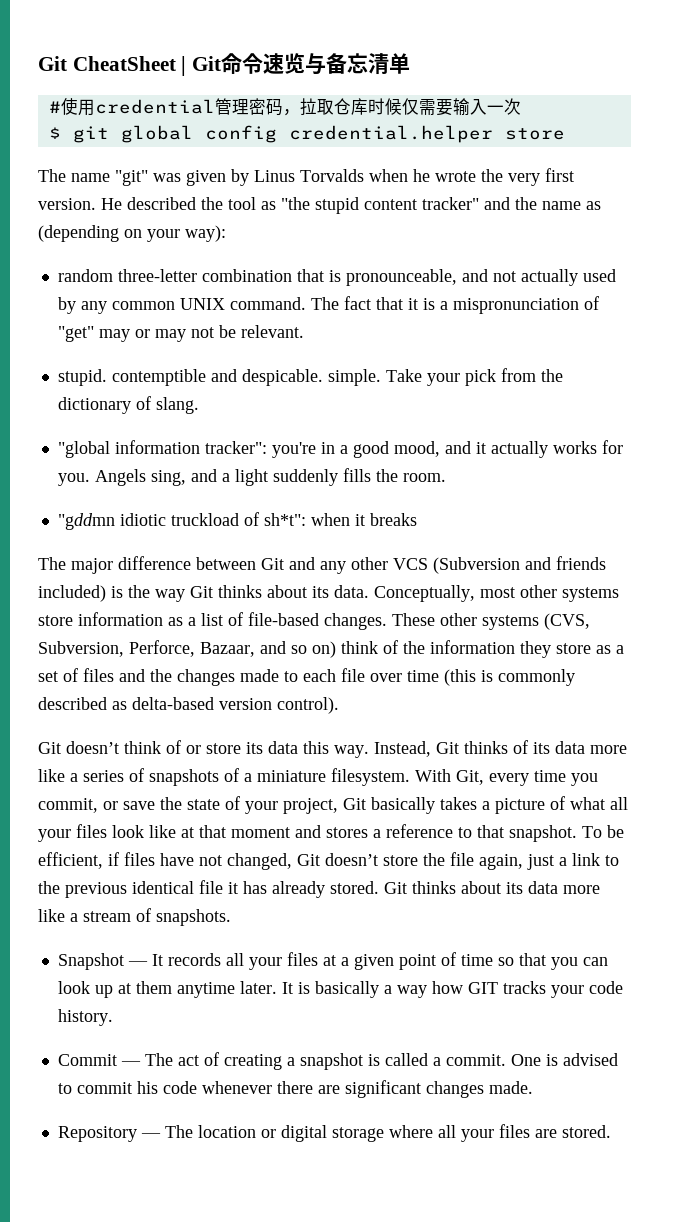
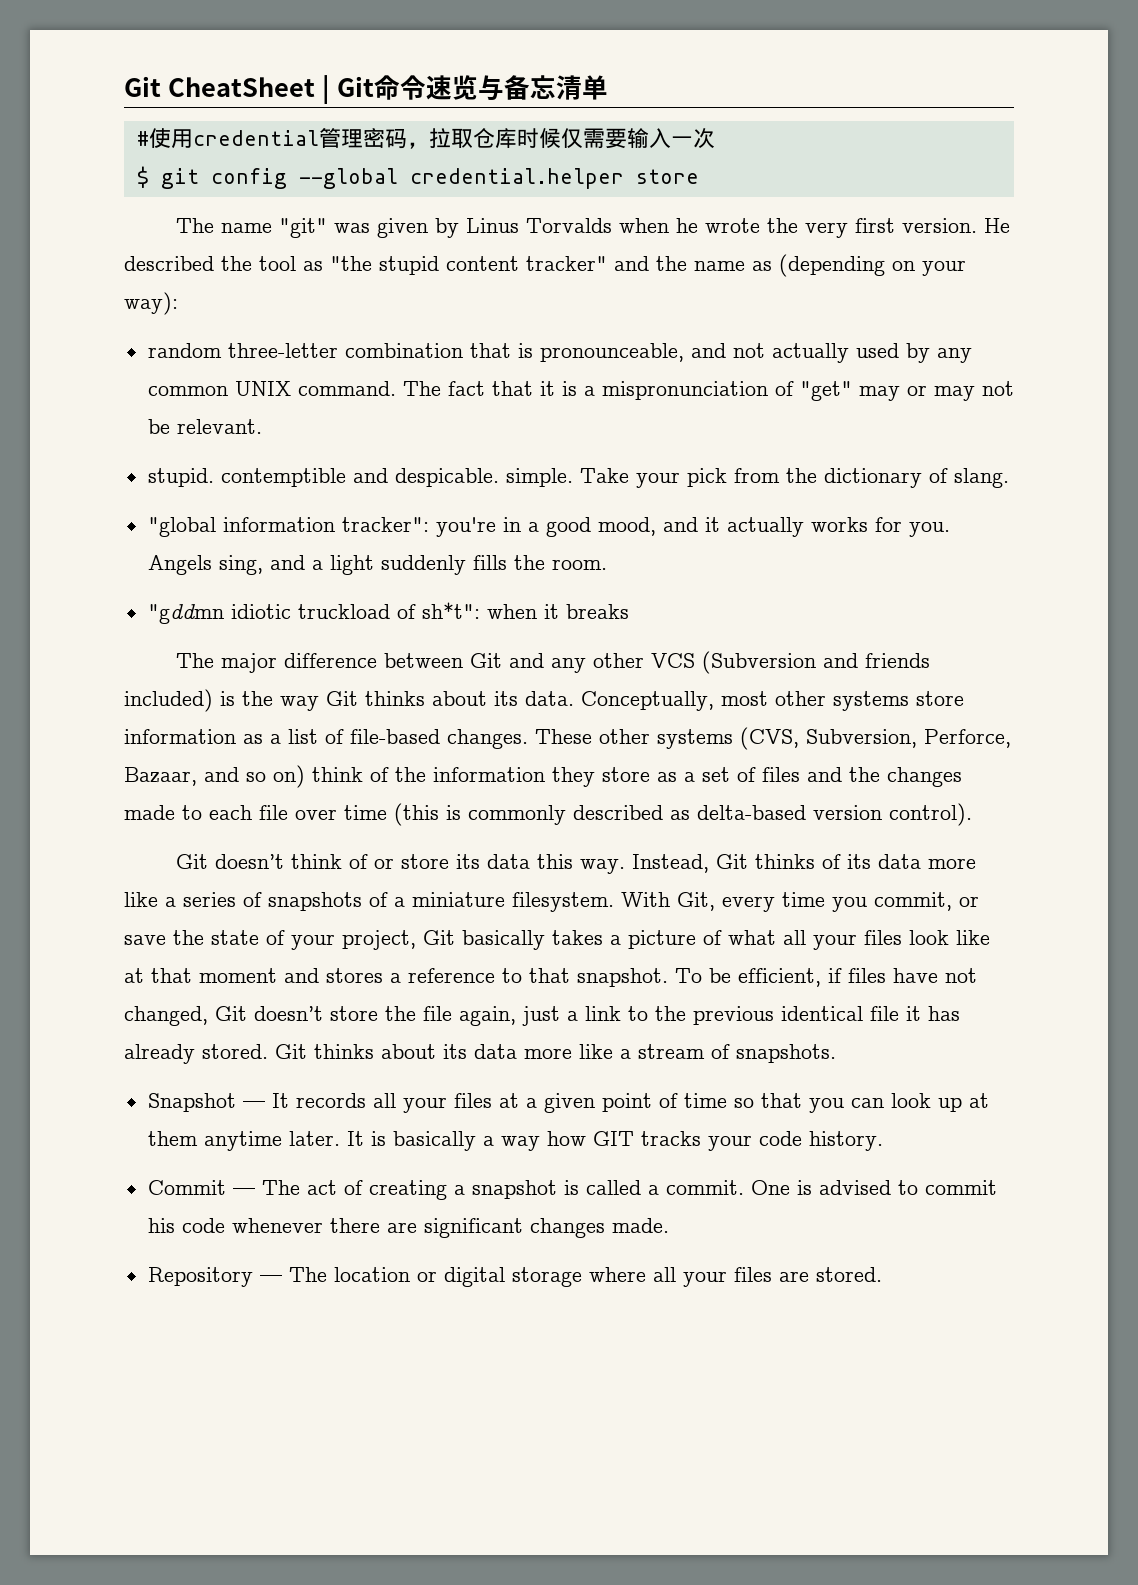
- $ git global config credential.helper store
+ $ git config --global credential.helper store

